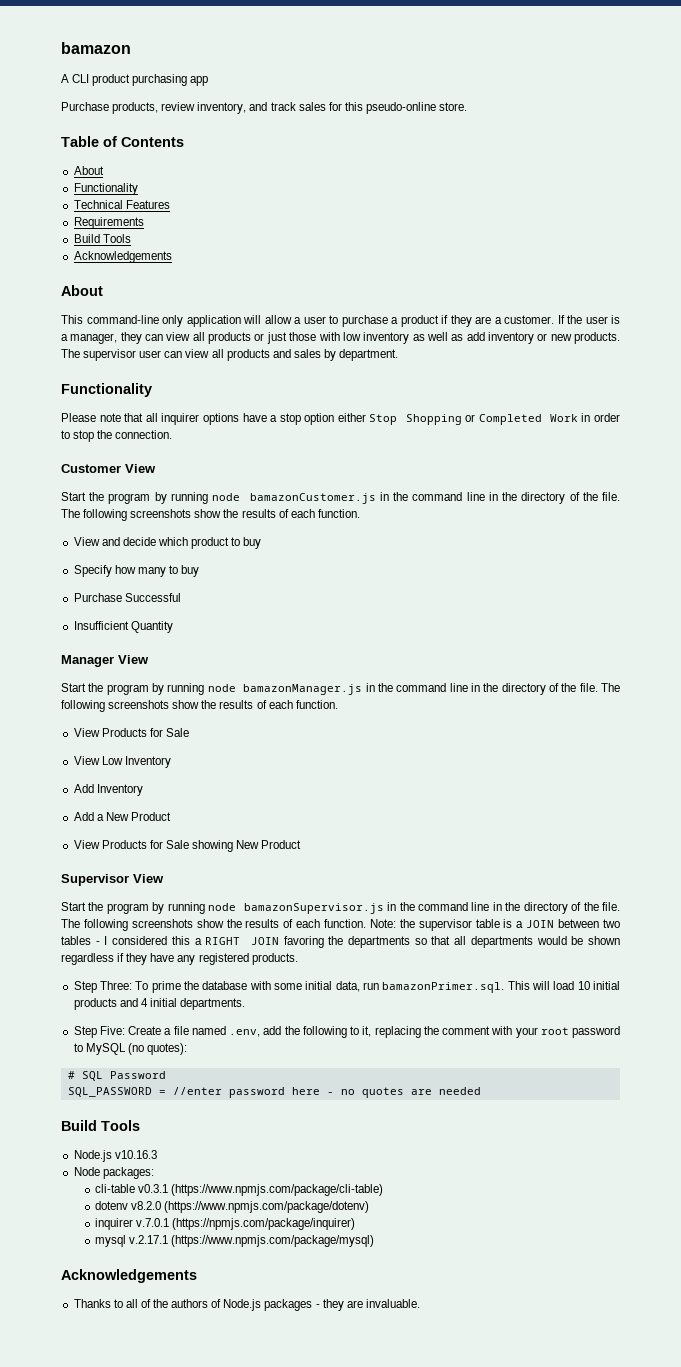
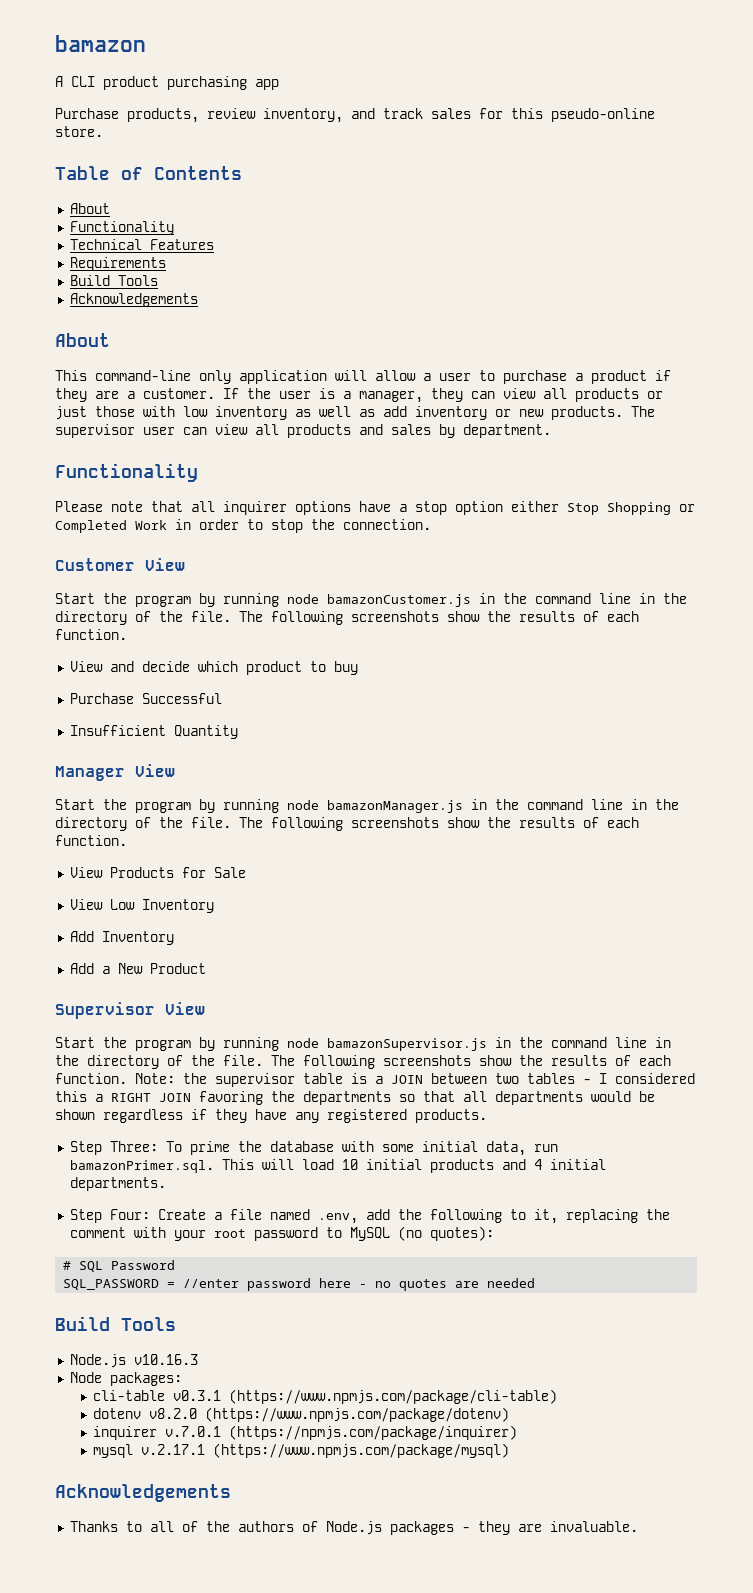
- Specify how many to buy
- View Products for Sale showing New Product
- Step Five: Create a file named .env, add the following to it, replacing the comment with your root password to MySQL (no quotes):
+ Step Four: Create a file named .env, add the following to it, replacing the comment with your root password to MySQL (no quotes):

